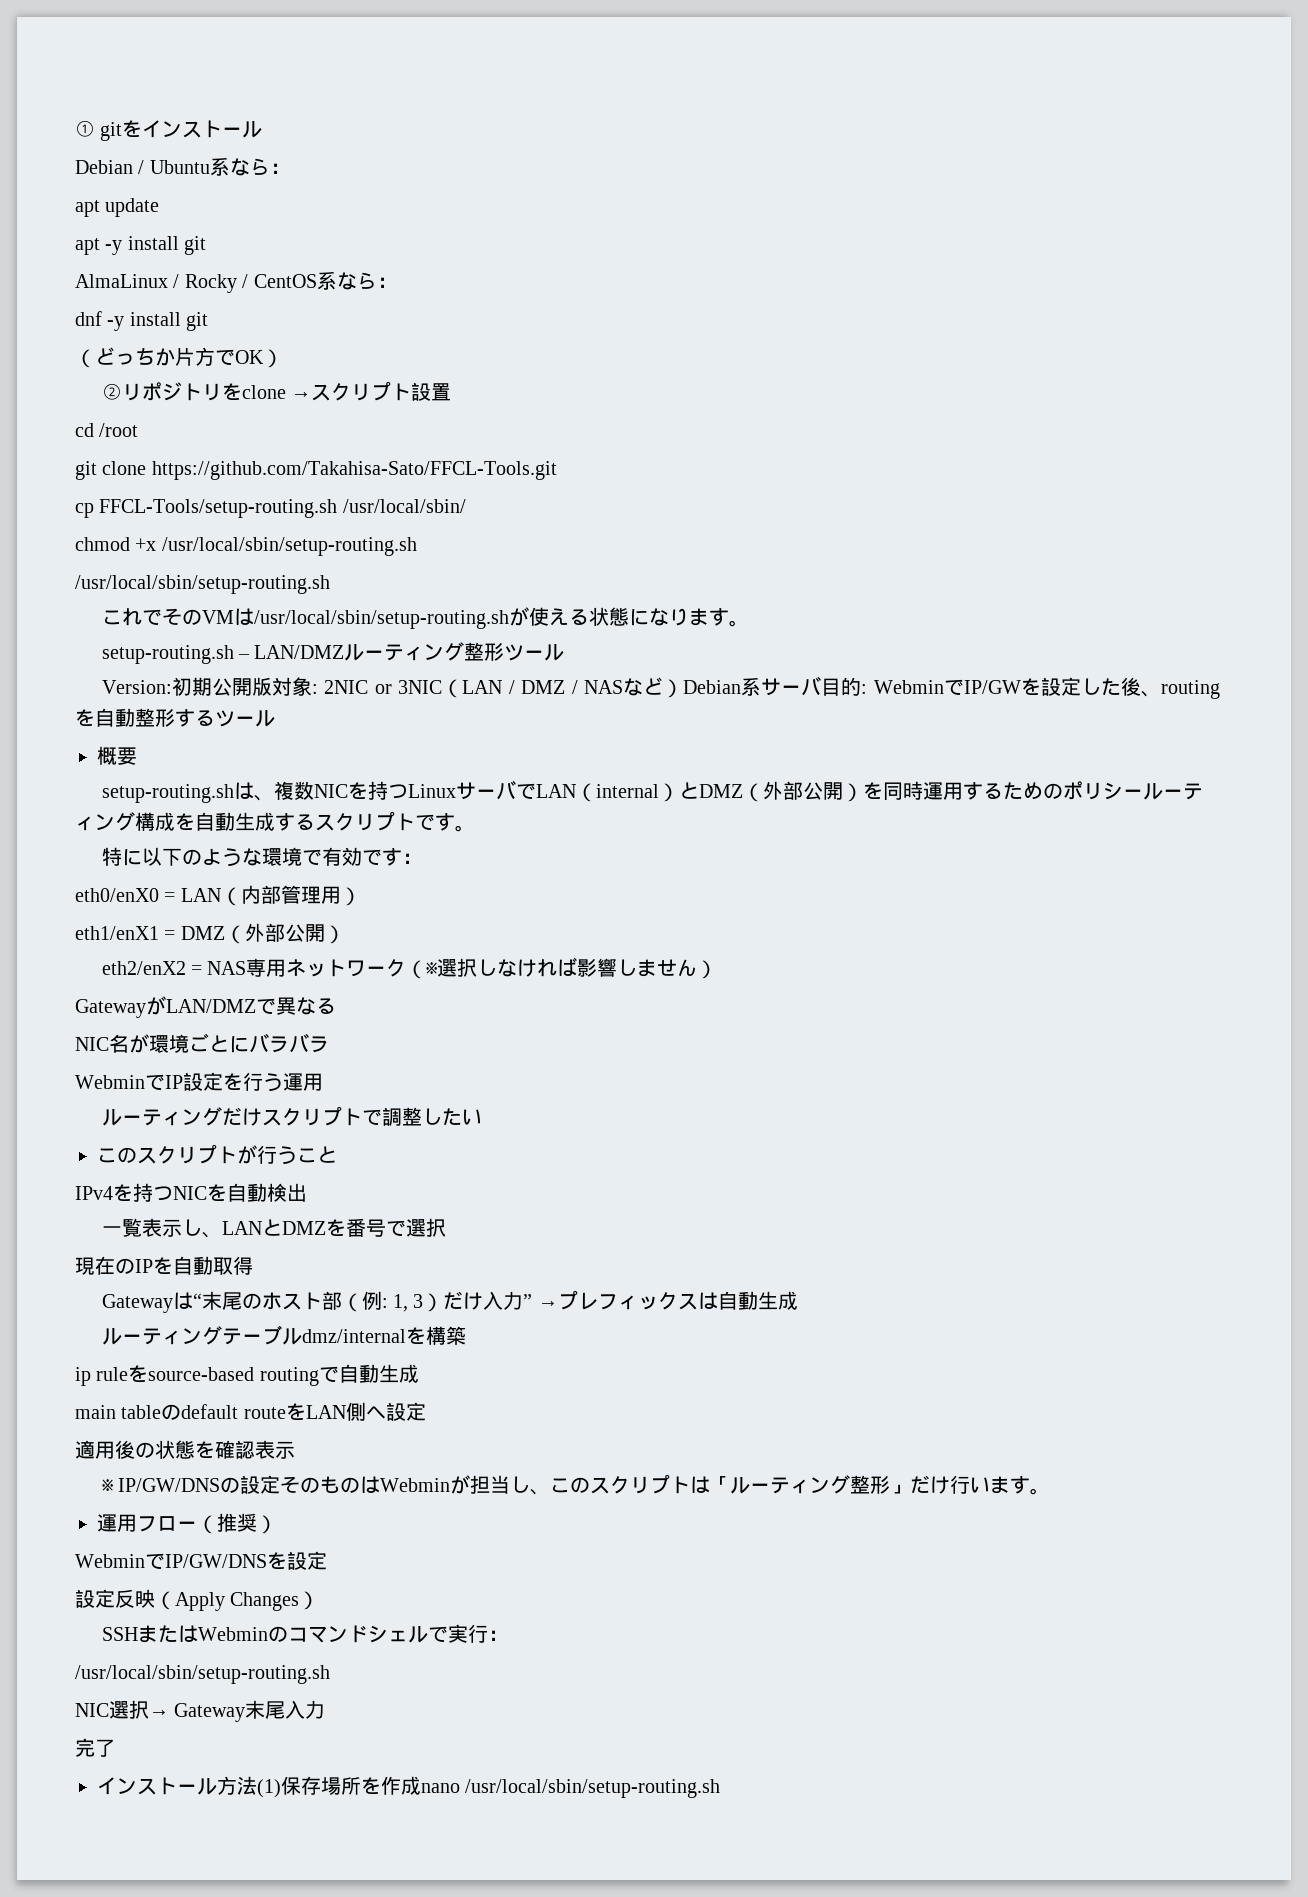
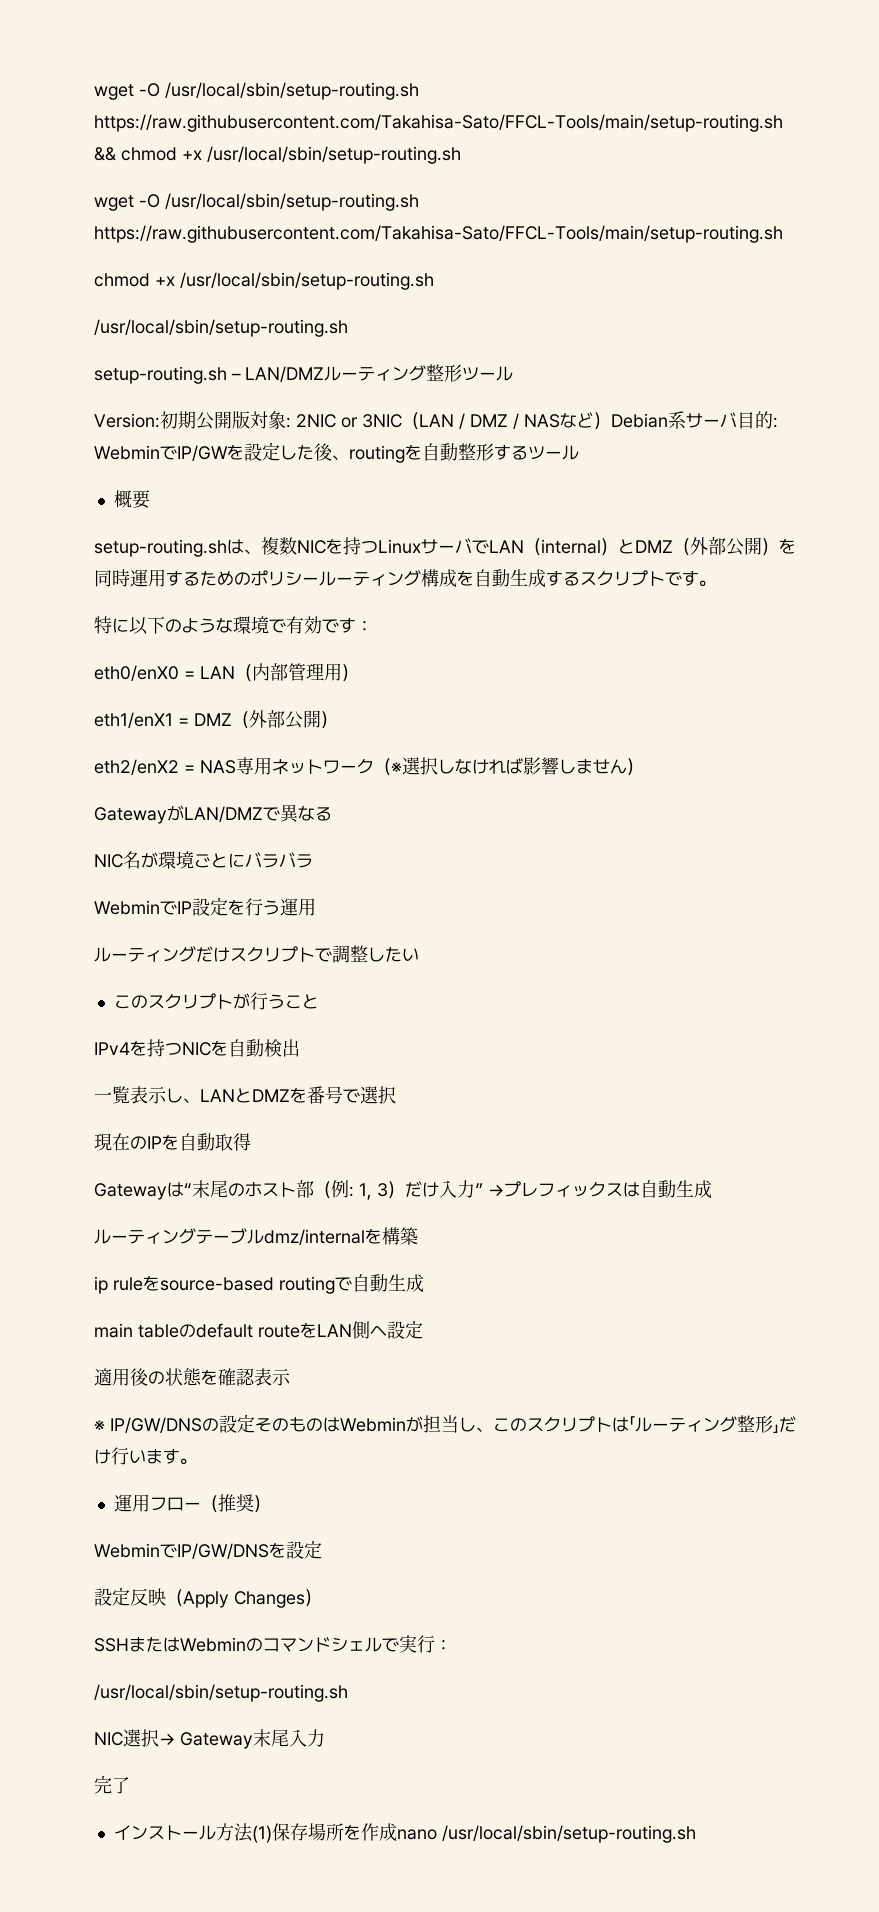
- ① gitをインストール
- Debian / Ubuntu系なら：
- apt update
- apt -y install git
- AlmaLinux / Rocky / CentOS系なら：
- dnf -y install git
- （どっちか片方でOK）
- ②リポジトリをclone →スクリプト設置
- cd /root
- git clone https://github.com/Takahisa-Sato/FFCL-Tools.git
- cp FFCL-Tools/setup-routing.sh /usr/local/sbin/
+ wget -O /usr/local/sbin/setup-routing.sh https://raw.githubusercontent.com/Takahisa-Sato/FFCL-Tools/main/setup-routing.sh && chmod +x /usr/local/sbin/setup-routing.sh
+ wget -O /usr/local/sbin/setup-routing.sh https://raw.githubusercontent.com/Takahisa-Sato/FFCL-Tools/main/setup-routing.sh
  chmod +x /usr/local/sbin/setup-routing.sh
  /usr/local/sbin/setup-routing.sh
- これでそのVMは/usr/local/sbin/setup-routing.shが使える状態になります。

